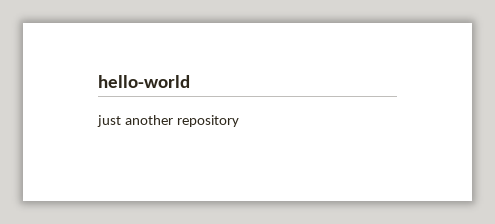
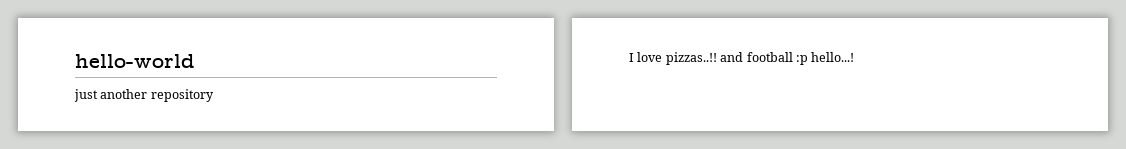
+ I love pizzas..!! and football :p hello...!

